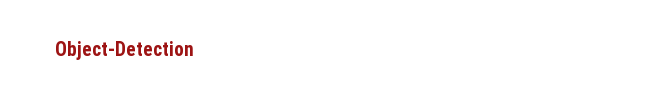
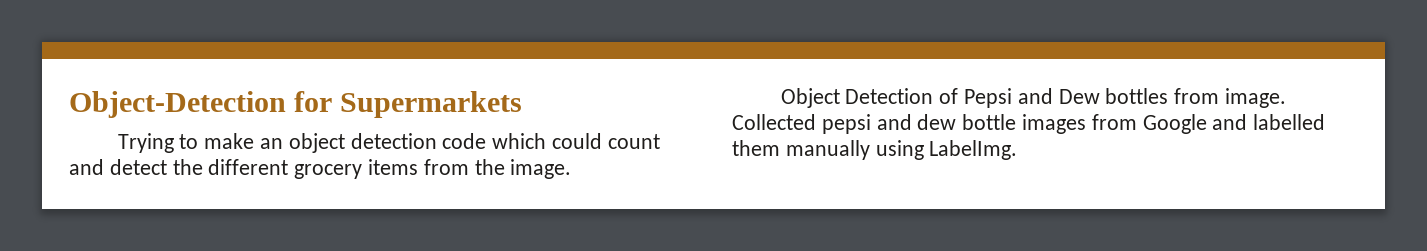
- Object-Detection
+ Object-Detection for Supermarkets
+ Trying to make an object detection code which could count and detect the different grocery items from the image.
+ Object Detection of Pepsi and Dew bottles from image. Collected pepsi and dew bottle images from Google and labelled them manually using LabelImg.

